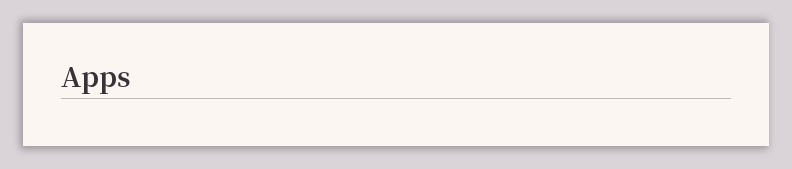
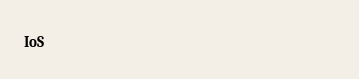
- Apps
+ IoS

